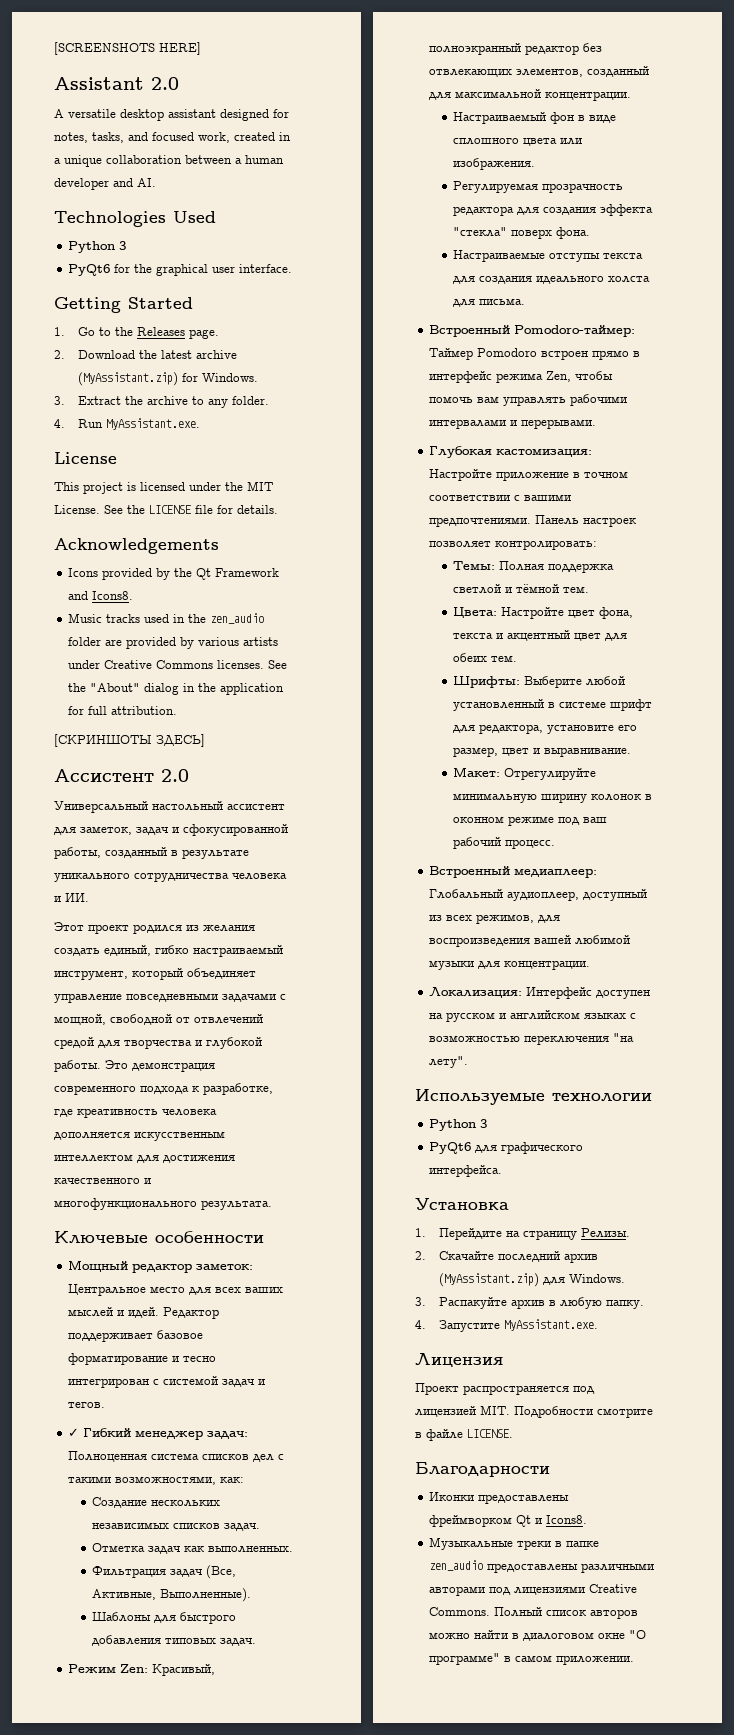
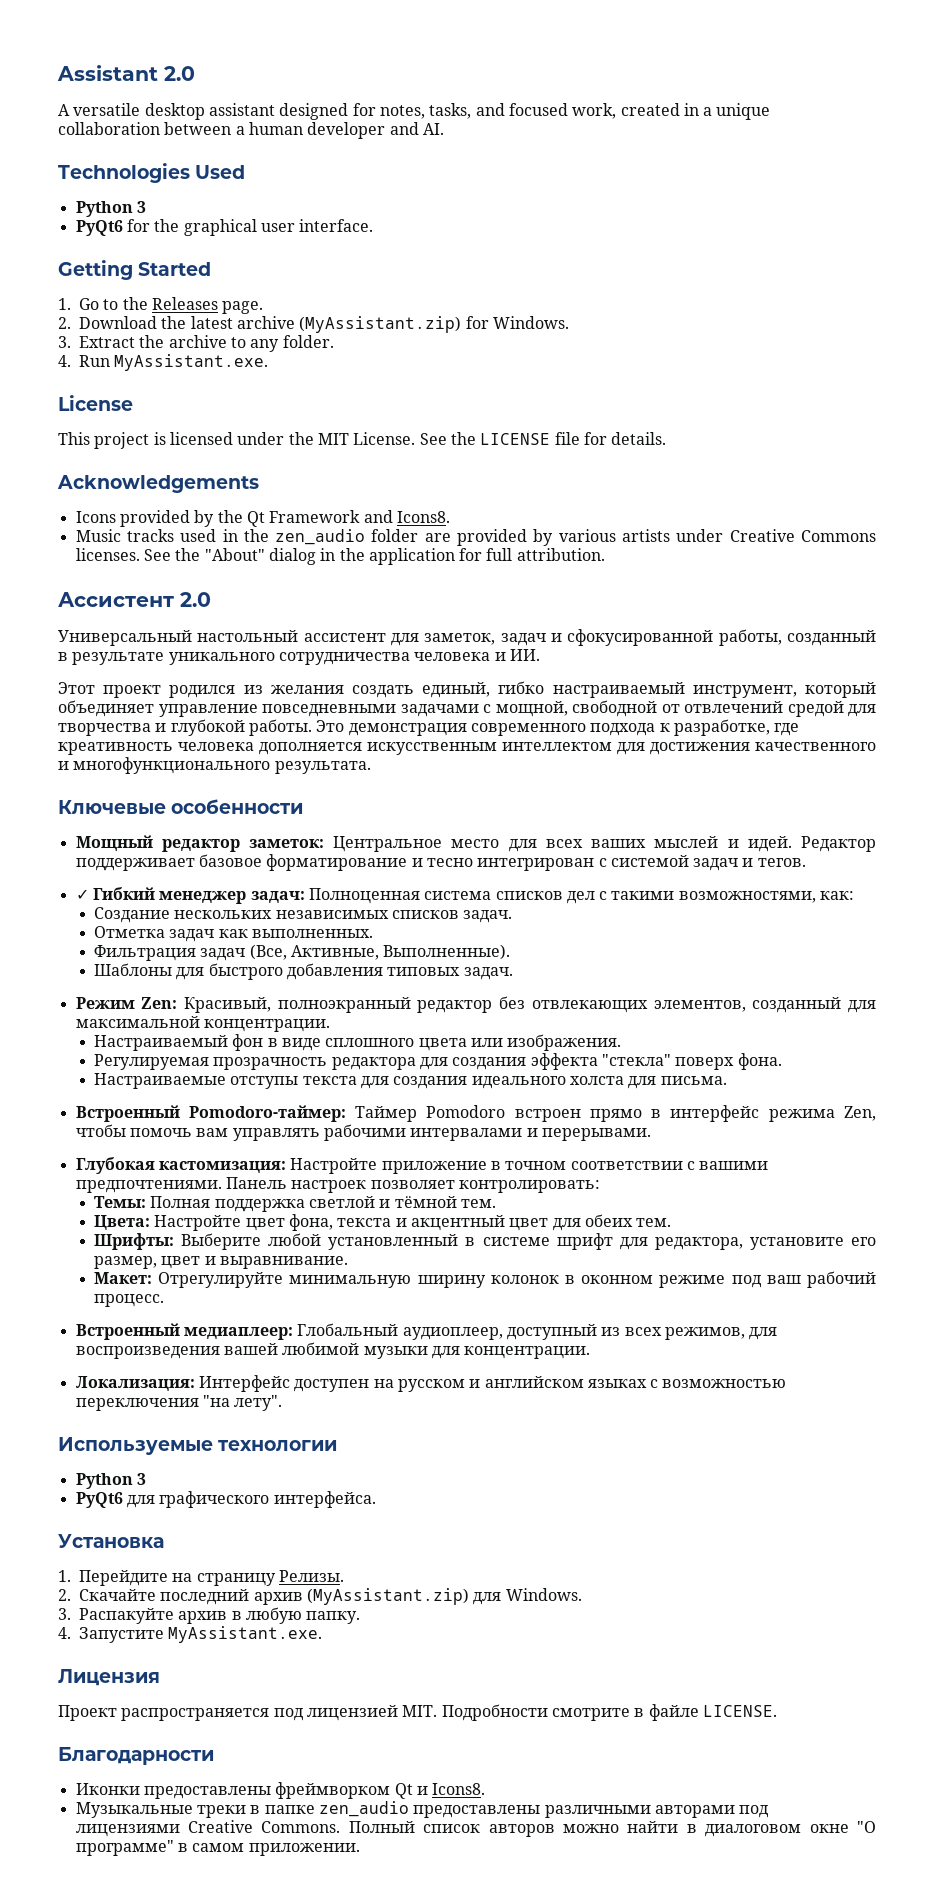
- [SCREENSHOTS HERE]
- [СКРИНШОТЫ ЗДЕСЬ]

